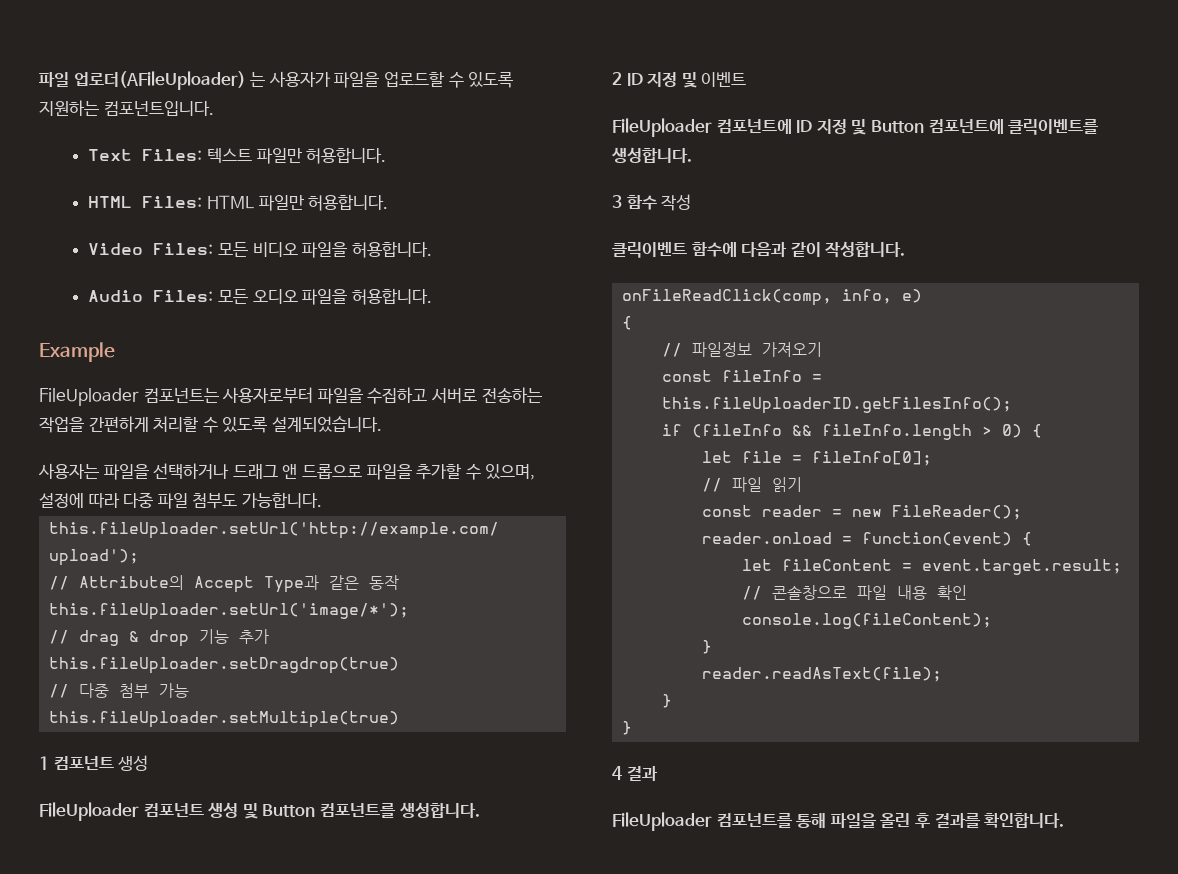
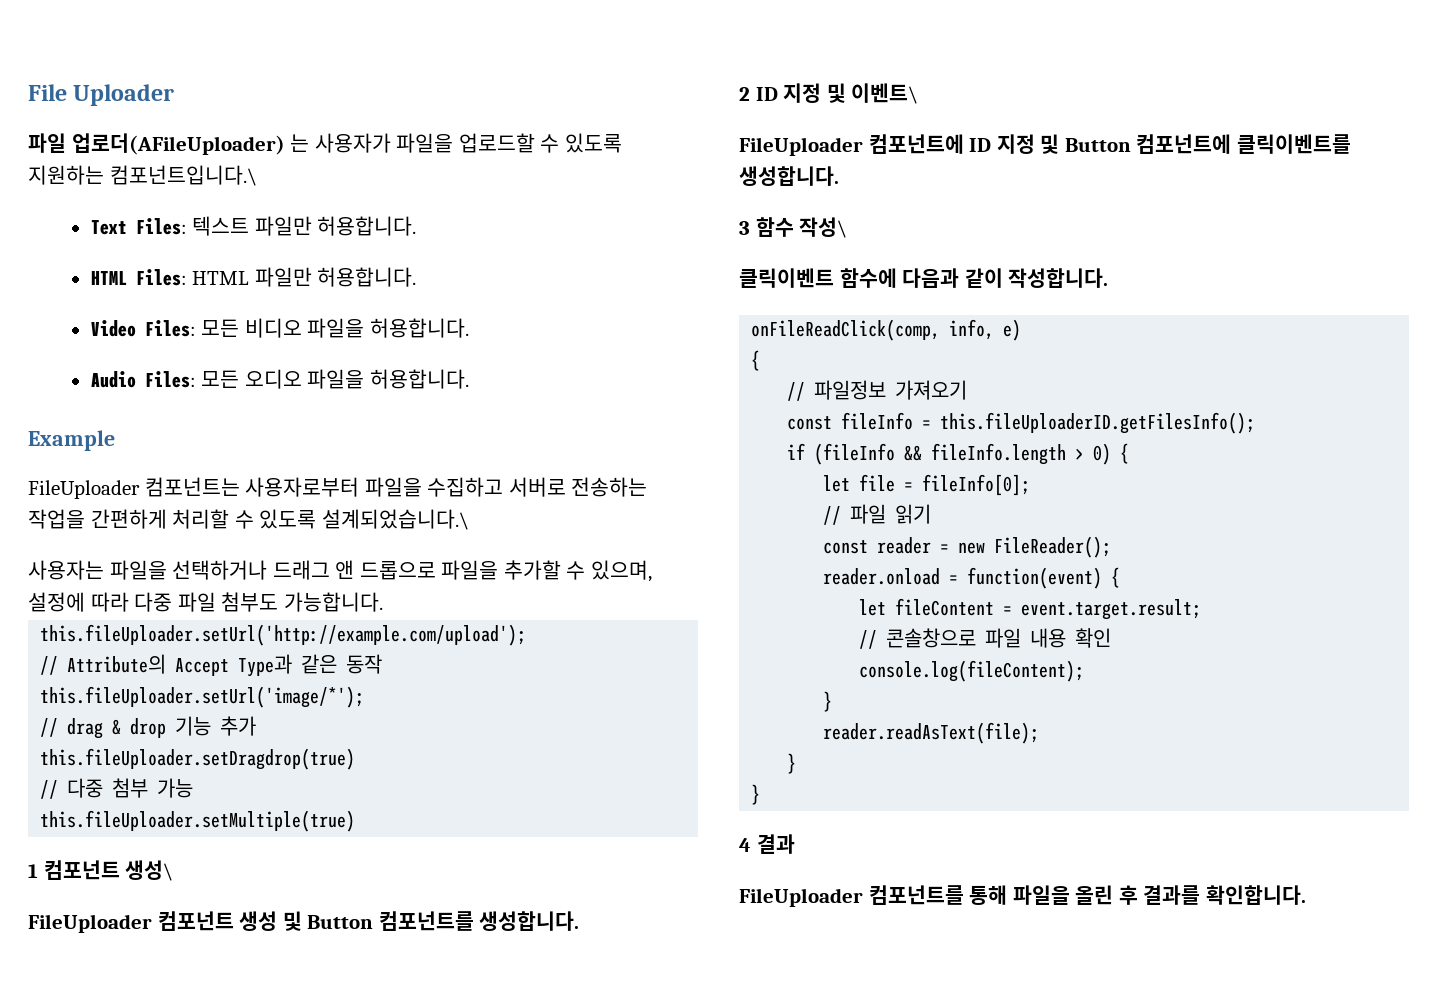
+ File Uploader
- 파일 업로더(AFileUploader) 는 사용자가 파일을 업로드할 수 있도록 지원하는 컴포넌트입니다.
+ 파일 업로더(AFileUploader) 는 사용자가 파일을 업로드할 수 있도록 지원하는 컴포넌트입니다.\
- FileUploader 컴포넌트는 사용자로부터 파일을 수집하고 서버로 전송하는 작업을 간편하게 처리할 수 있도록 설계되었습니다.
+ FileUploader 컴포넌트는 사용자로부터 파일을 수집하고 서버로 전송하는 작업을 간편하게 처리할 수 있도록 설계되었습니다.\
- 1 컴포넌트 생성
+ 1 컴포넌트 생성\
- 2 ID 지정 및 이벤트
+ 2 ID 지정 및 이벤트\
- 3 함수 작성
+ 3 함수 작성\

